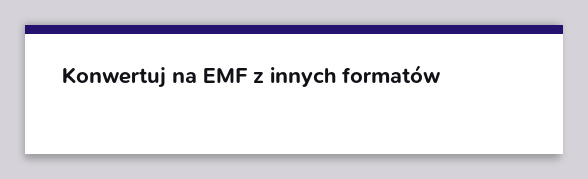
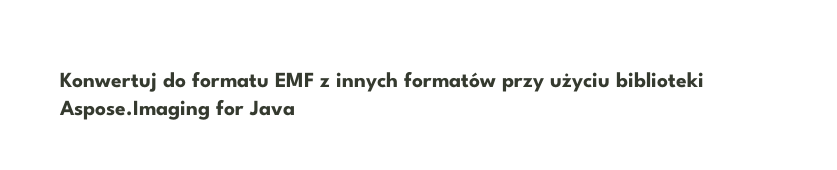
- Konwertuj na EMF z innych formatów
+ Konwertuj do formatu EMF z innych formatów przy użyciu biblioteki Aspose.Imaging for Java

